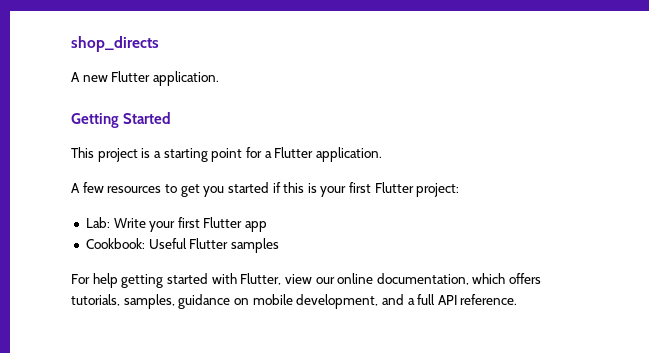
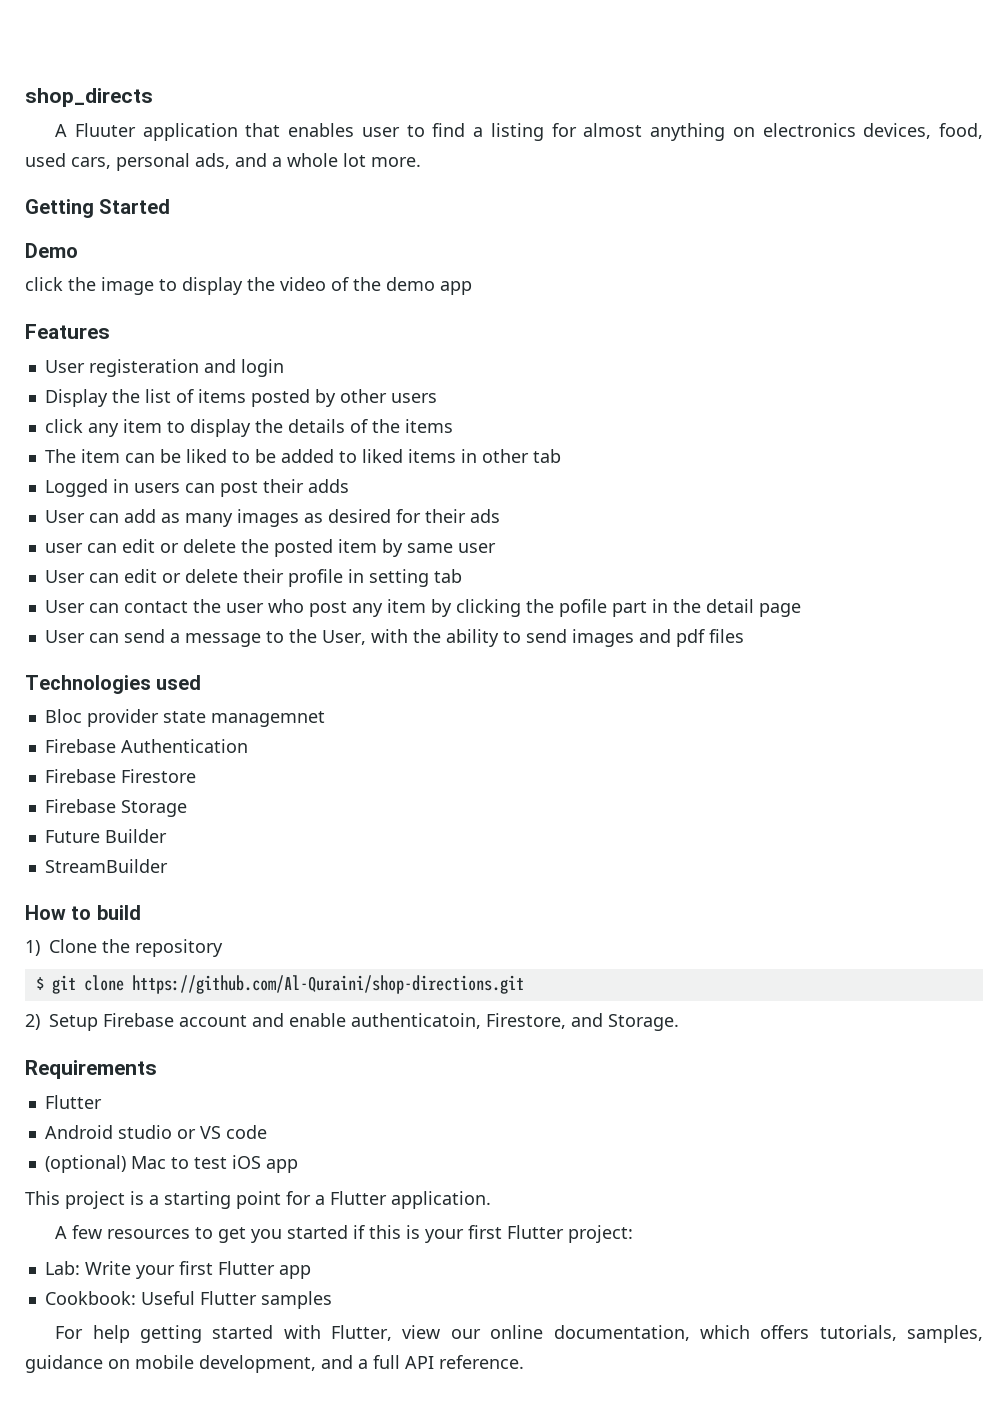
- A new Flutter application.
+ A Fluuter application that enables user to find a listing for almost anything on electronics devices, food, used cars, personal ads, and a whole lot more.
  Getting Started
+ Demo
+ click the image to display the video of the demo app
+ Features
+ User registeration and login
+ Display the list of items posted by other users
+ click any item to display the details of the items
+ The item can be liked to be added to liked items in other tab
+ Logged in users can post their adds
+ User can add as many images as desired for their ads
+ user can edit or delete the posted item by same user
+ User can edit or delete their profile in setting tab
+ User can contact the user who post any item by clicking the pofile part in the detail page
+ User can send a message to the User, with the ability to send images and pdf files
+ Technologies used
+ Bloc provider state managemnet
+ Firebase Authentication
+ Firebase Firestore
+ Firebase Storage
+ Future Builder
+ StreamBuilder
+ How to build
+ 1) Clone the repository
+ $ git clone https://github.com/Al-Quraini/shop-directions.git
+ 2) Setup Firebase account and enable authenticatoin, Firestore, and Storage.
+ Requirements
+ Flutter
+ Android studio or VS code
+ (optional) Mac to test iOS app

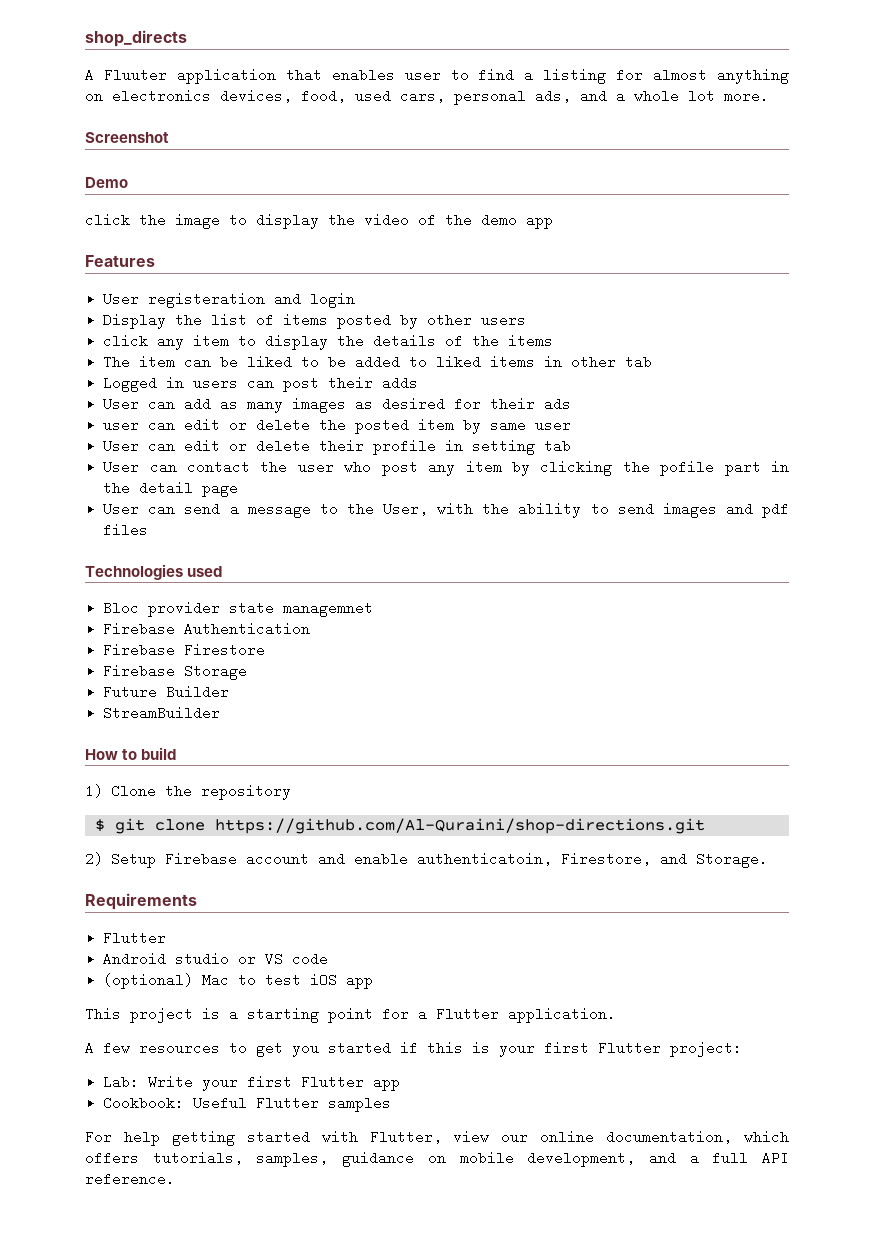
- Getting Started
+ Screenshot

